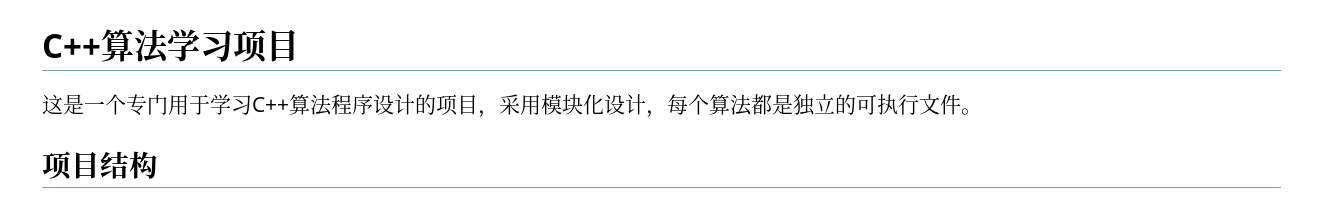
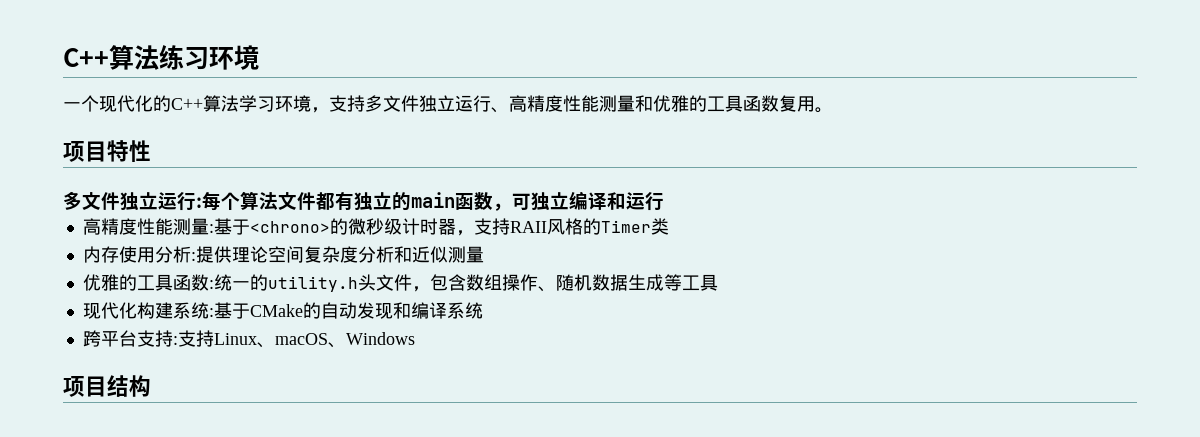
- C++算法学习项目
- 这是一个专门用于学习C++算法程序设计的项目，采用模块化设计，每个算法都是独立的可执行文件。
+ C++算法练习环境
+ 一个现代化的C++算法学习环境，支持多文件独立运行、高精度性能测量和优雅的工具函数复用。
+ 项目特性
+ 多文件独立运行:每个算法文件都有独立的main函数，可独立编译和运行
+ 高精度性能测量:基于<chrono>的微秒级计时器，支持RAII风格的Timer类
+ 内存使用分析:提供理论空间复杂度分析和近似测量
+ 优雅的工具函数:统一的utility.h头文件，包含数组操作、随机数据生成等工具
+ 现代化构建系统:基于CMake的自动发现和编译系统
+ 跨平台支持:支持Linux、macOS、Windows

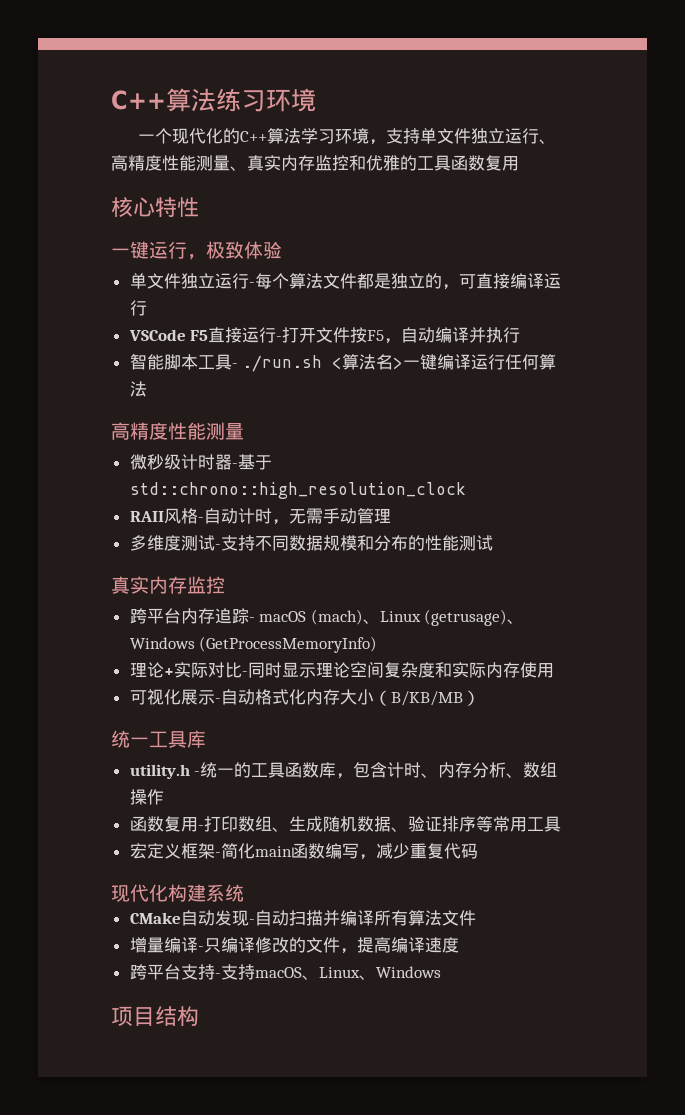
- 一个现代化的C++算法学习环境，支持多文件独立运行、高精度性能测量和优雅的工具函数复用。
- 项目特性
+ 一个现代化的C++算法学习环境，支持单文件独立运行、高精度性能测量、真实内存监控和优雅的工具函数复用
+ 核心特性
- 多文件独立运行:每个算法文件都有独立的main函数，可独立编译和运行
- 高精度性能测量:基于<chrono>的微秒级计时器，支持RAII风格的Timer类
- 内存使用分析:提供理论空间复杂度分析和近似测量
- 优雅的工具函数:统一的utility.h头文件，包含数组操作、随机数据生成等工具
- 现代化构建系统:基于CMake的自动发现和编译系统
- 跨平台支持:支持Linux、macOS、Windows
+ 一键运行，极致体验
+ 单文件独立运行-每个算法文件都是独立的，可直接编译运行
+ VSCode F5直接运行-打开文件按F5，自动编译并执行
+ 智能脚本工具- ./run.sh <算法名>一键编译运行任何算法
+ 高精度性能测量
+ 微秒级计时器-基于std::chrono::high_resolution_clock
+ RAII风格-自动计时，无需手动管理
+ 多维度测试-支持不同数据规模和分布的性能测试
+ 真实内存监控
+ 跨平台内存追踪- macOS (mach)、Linux (getrusage)、Windows (GetProcessMemoryInfo)
+ 理论+实际对比-同时显示理论空间复杂度和实际内存使用
+ 可视化展示-自动格式化内存大小（B/KB/MB）
+ 统一工具库
+ utility.h -统一的工具函数库，包含计时、内存分析、数组操作
+ 函数复用-打印数组、生成随机数据、验证排序等常用工具
+ 宏定义框架-简化main函数编写，减少重复代码
+ 现代化构建系统
+ CMake自动发现-自动扫描并编译所有算法文件
+ 增量编译-只编译修改的文件，提高编译速度
+ 跨平台支持-支持macOS、Linux、Windows

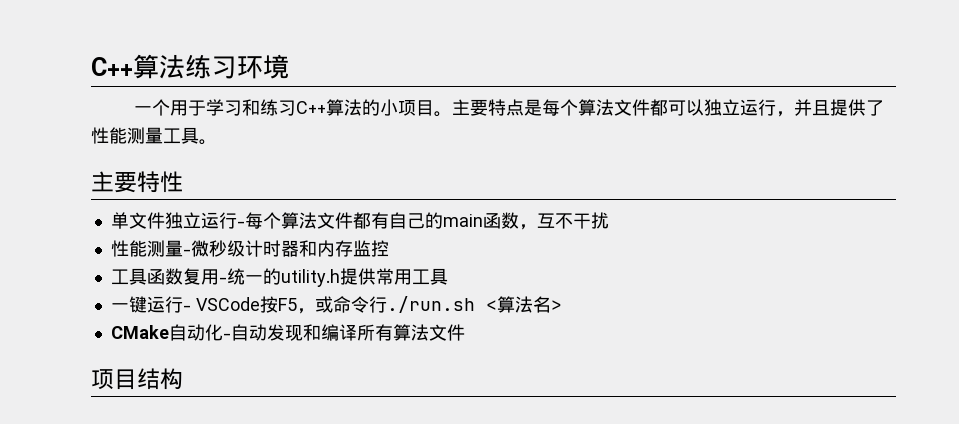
- 一个现代化的C++算法学习环境，支持单文件独立运行、高精度性能测量、真实内存监控和优雅的工具函数复用
- 核心特性
- 一键运行，极致体验
+ 一个用于学习和练习C++算法的小项目。主要特点是每个算法文件都可以独立运行，并且提供了性能测量工具。
+ 主要特性
- 单文件独立运行-每个算法文件都是独立的，可直接编译运行
- VSCode F5直接运行-打开文件按F5，自动编译并执行
- 智能脚本工具- ./run.sh <算法名>一键编译运行任何算法
- 高精度性能测量
- 微秒级计时器-基于std::chrono::high_resolution_clock
- RAII风格-自动计时，无需手动管理
- 多维度测试-支持不同数据规模和分布的性能测试
- 真实内存监控
- 跨平台内存追踪- macOS (mach)、Linux (getrusage)、Windows (GetProcessMemoryInfo)
- 理论+实际对比-同时显示理论空间复杂度和实际内存使用
- 可视化展示-自动格式化内存大小（B/KB/MB）
- 统一工具库
- utility.h -统一的工具函数库，包含计时、内存分析、数组操作
- 函数复用-打印数组、生成随机数据、验证排序等常用工具
- 宏定义框架-简化main函数编写，减少重复代码
- 现代化构建系统
+ 单文件独立运行-每个算法文件都有自己的main函数，互不干扰
+ 性能测量-微秒级计时器和内存监控
+ 工具函数复用-统一的utility.h提供常用工具
+ 一键运行- VSCode按F5，或命令行./run.sh <算法名>
- CMake自动发现-自动扫描并编译所有算法文件
+ CMake自动化-自动发现和编译所有算法文件
- 增量编译-只编译修改的文件，提高编译速度
- 跨平台支持-支持macOS、Linux、Windows

